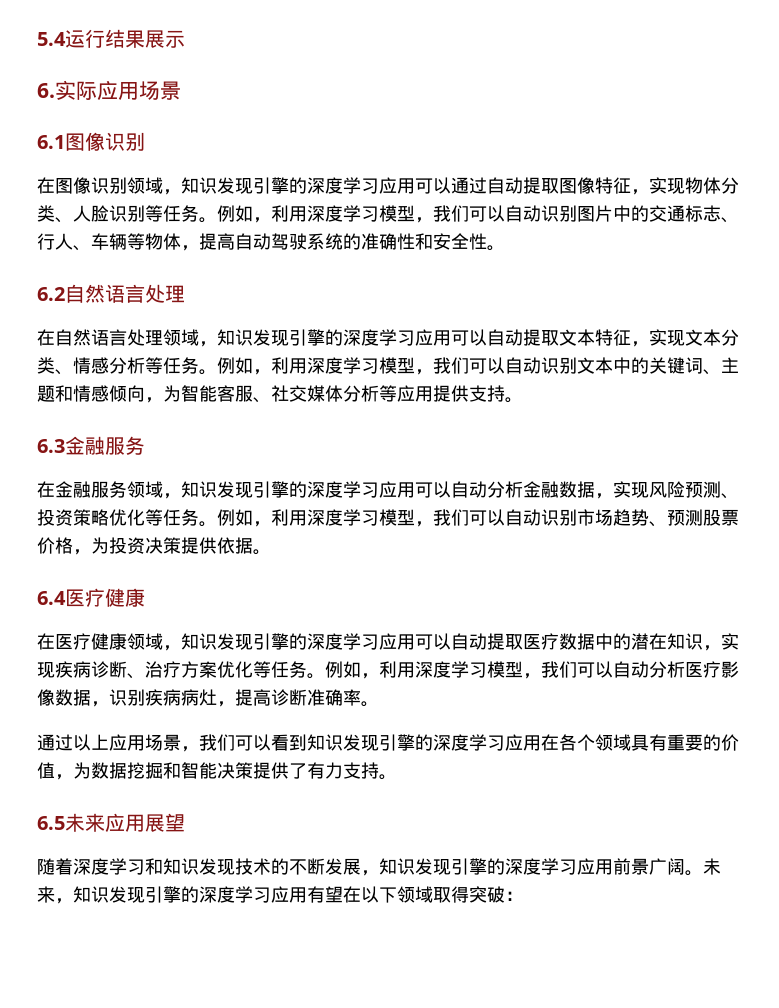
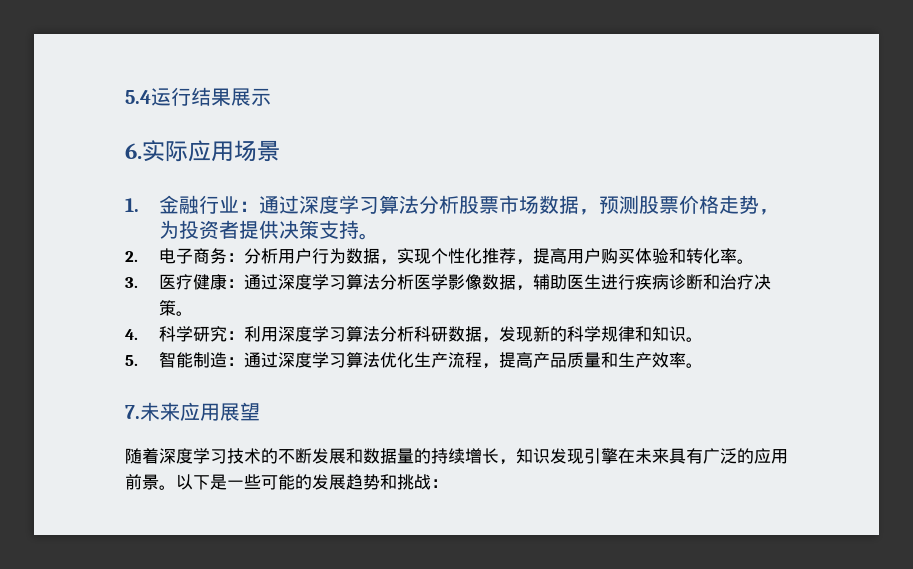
- 6.1图像识别
- 在图像识别领域，知识发现引擎的深度学习应用可以通过自动提取图像特征，实现物体分类、人脸识别等任务。例如，利用深度学习模型，我们可以自动识别图片中的交通标志、行人、车辆等物体，提高自动驾驶系统的准确性和安全性。
- 6.2自然语言处理
- 在自然语言处理领域，知识发现引擎的深度学习应用可以自动提取文本特征，实现文本分类、情感分析等任务。例如，利用深度学习模型，我们可以自动识别文本中的关键词、主题和情感倾向，为智能客服、社交媒体分析等应用提供支持。
- 6.3金融服务
- 在金融服务领域，知识发现引擎的深度学习应用可以自动分析金融数据，实现风险预测、投资策略优化等任务。例如，利用深度学习模型，我们可以自动识别市场趋势、预测股票价格，为投资决策提供依据。
- 6.4医疗健康
- 在医疗健康领域，知识发现引擎的深度学习应用可以自动提取医疗数据中的潜在知识，实现疾病诊断、治疗方案优化等任务。例如，利用深度学习模型，我们可以自动分析医疗影像数据，识别疾病病灶，提高诊断准确率。
- 通过以上应用场景，我们可以看到知识发现引擎的深度学习应用在各个领域具有重要的价值，为数据挖掘和智能决策提供了有力支持。
- 6.5未来应用展望
+ 1.金融行业：通过深度学习算法分析股票市场数据，预测股票价格走势，为投资者提供决策支持。
+ 2.电子商务：分析用户行为数据，实现个性化推荐，提高用户购买体验和转化率。
+ 3.医疗健康：通过深度学习算法分析医学影像数据，辅助医生进行疾病诊断和治疗决策。
+ 4.科学研究：利用深度学习算法分析科研数据，发现新的科学规律和知识。
+ 5.智能制造：通过深度学习算法优化生产流程，提高产品质量和生产效率。
+ 7.未来应用展望
- 随着深度学习和知识发现技术的不断发展，知识发现引擎的深度学习应用前景广阔。未来，知识发现引擎的深度学习应用有望在以下领域取得突破：
+ 随着深度学习技术的不断发展和数据量的持续增长，知识发现引擎在未来具有广泛的应用前景。以下是一些可能的发展趋势和挑战：

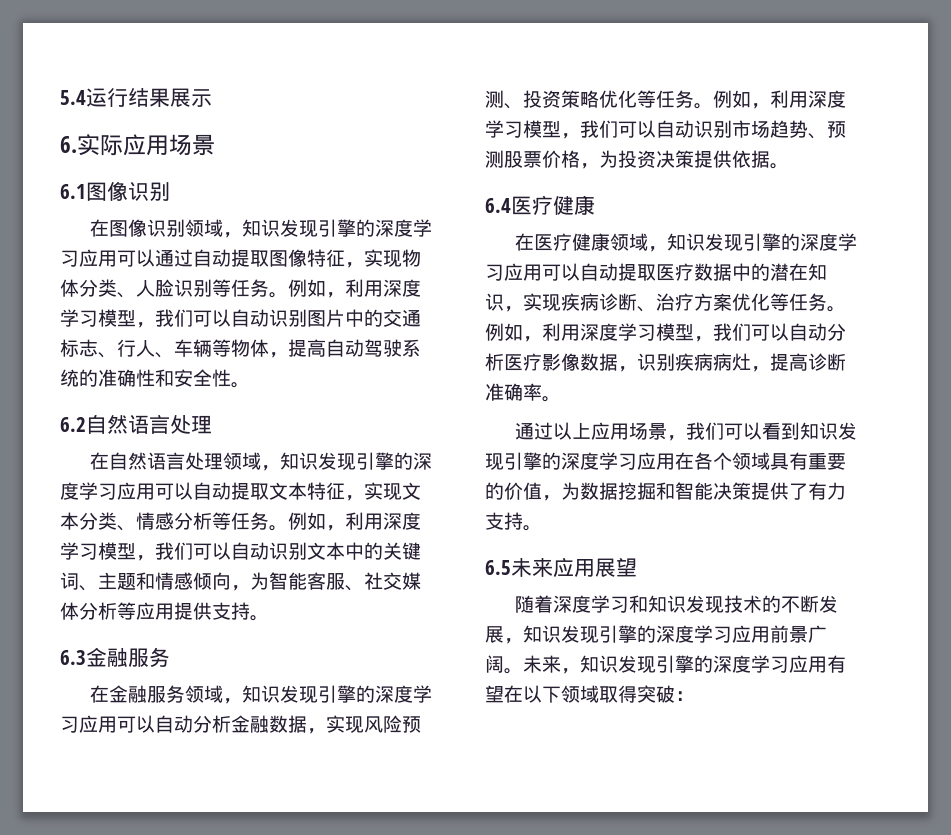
- 1.金融行业：通过深度学习算法分析股票市场数据，预测股票价格走势，为投资者提供决策支持。
- 2.电子商务：分析用户行为数据，实现个性化推荐，提高用户购买体验和转化率。
- 3.医疗健康：通过深度学习算法分析医学影像数据，辅助医生进行疾病诊断和治疗决策。
- 4.科学研究：利用深度学习算法分析科研数据，发现新的科学规律和知识。
- 5.智能制造：通过深度学习算法优化生产流程，提高产品质量和生产效率。
- 7.未来应用展望
+ 6.1图像识别
+ 在图像识别领域，知识发现引擎的深度学习应用可以通过自动提取图像特征，实现物体分类、人脸识别等任务。例如，利用深度学习模型，我们可以自动识别图片中的交通标志、行人、车辆等物体，提高自动驾驶系统的准确性和安全性。
+ 6.2自然语言处理
+ 在自然语言处理领域，知识发现引擎的深度学习应用可以自动提取文本特征，实现文本分类、情感分析等任务。例如，利用深度学习模型，我们可以自动识别文本中的关键词、主题和情感倾向，为智能客服、社交媒体分析等应用提供支持。
+ 6.3金融服务
+ 在金融服务领域，知识发现引擎的深度学习应用可以自动分析金融数据，实现风险预测、投资策略优化等任务。例如，利用深度学习模型，我们可以自动识别市场趋势、预测股票价格，为投资决策提供依据。
+ 6.4医疗健康
+ 在医疗健康领域，知识发现引擎的深度学习应用可以自动提取医疗数据中的潜在知识，实现疾病诊断、治疗方案优化等任务。例如，利用深度学习模型，我们可以自动分析医疗影像数据，识别疾病病灶，提高诊断准确率。
+ 通过以上应用场景，我们可以看到知识发现引擎的深度学习应用在各个领域具有重要的价值，为数据挖掘和智能决策提供了有力支持。
+ 6.5未来应用展望
- 随着深度学习技术的不断发展和数据量的持续增长，知识发现引擎在未来具有广泛的应用前景。以下是一些可能的发展趋势和挑战：
+ 随着深度学习和知识发现技术的不断发展，知识发现引擎的深度学习应用前景广阔。未来，知识发现引擎的深度学习应用有望在以下领域取得突破：

